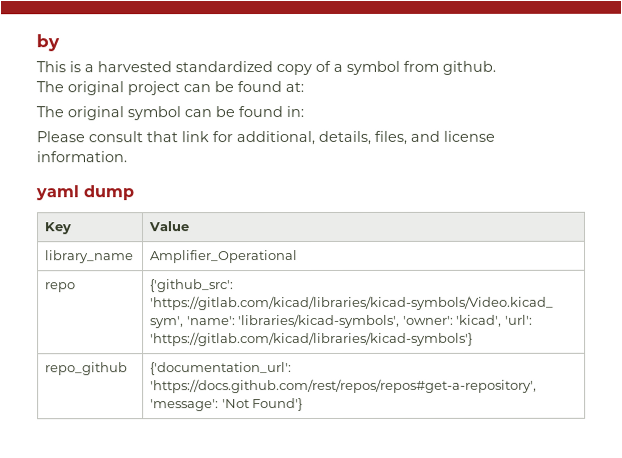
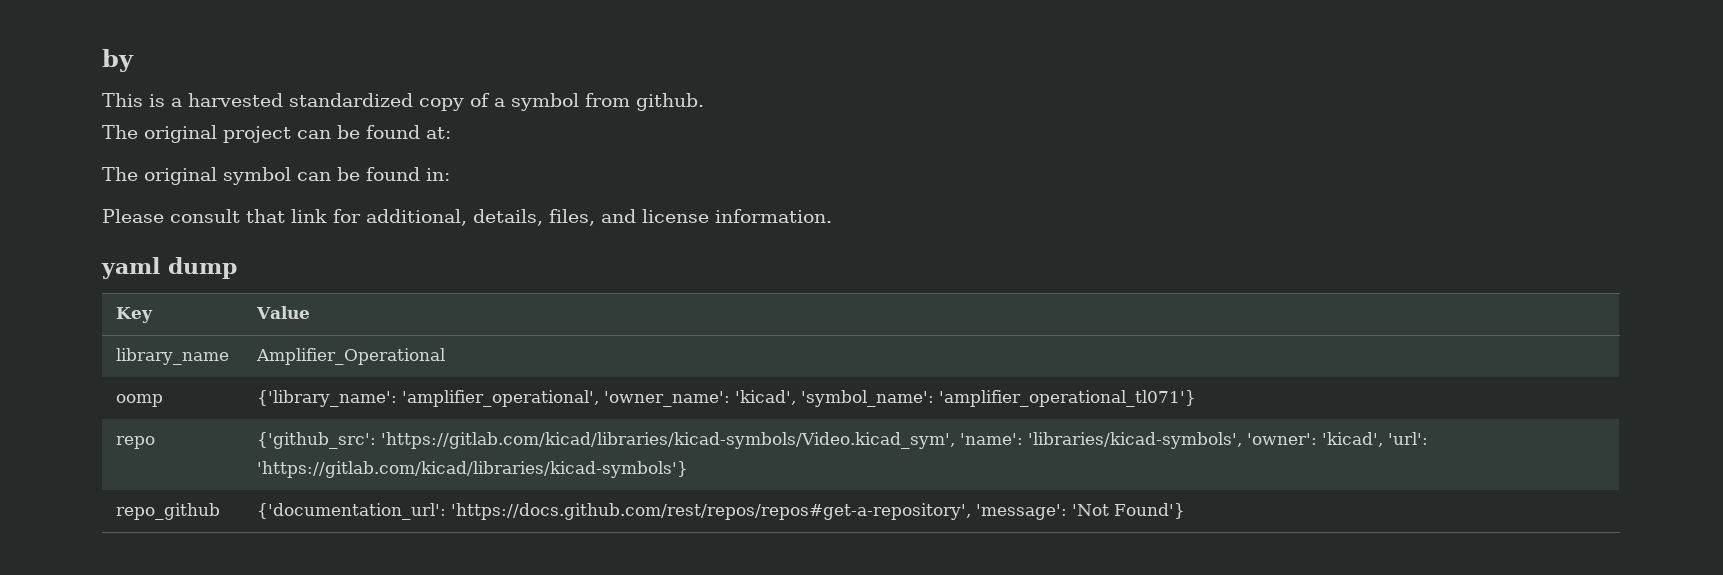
+ oomp | {'library_name': 'amplifier_operational', 'owner_name': 'kicad', 'symbol_name': 'amplifier_operational_tl071'}

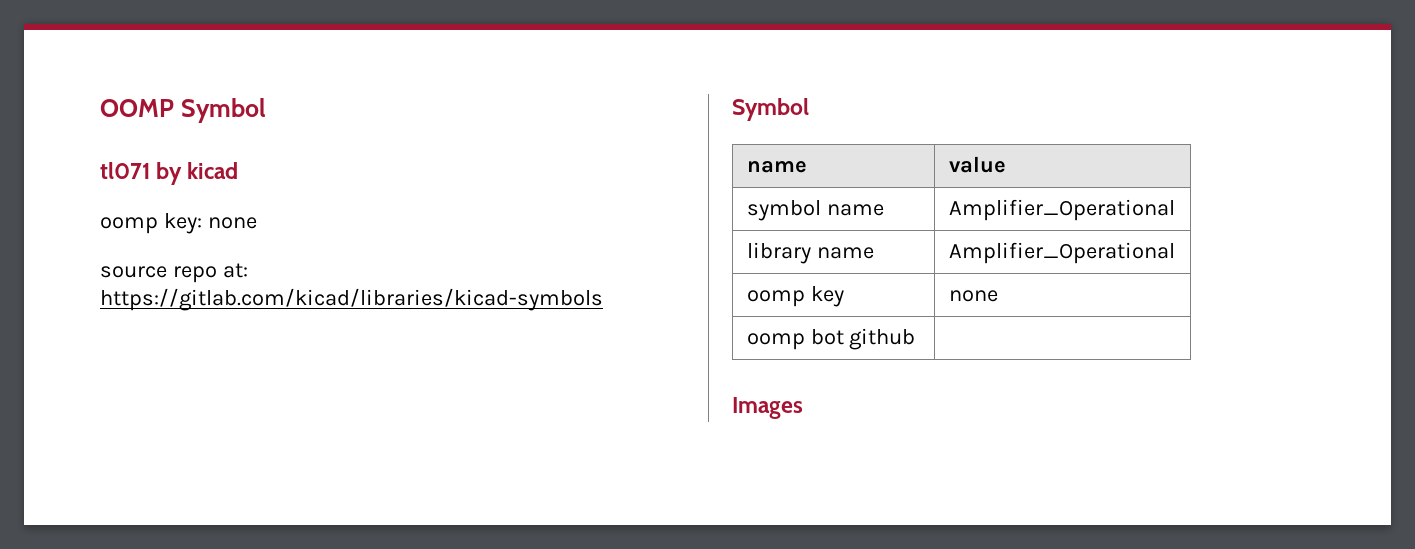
- by
- This is a harvested standardized copy of a symbol from github.
- The original project can be found at:
- The original symbol can be found in:
- Please consult that link for additional, details, files, and license information.
- yaml dump
- Key | Value
- library_name | Amplifier_Operational
- oomp | {'library_name': 'amplifier_operational', 'owner_name': 'kicad', 'symbol_name': 'amplifier_operational_tl071'}
- repo | {'github_src': 'https://gitlab.com/kicad/libraries/kicad-symbols/Video.kicad_sym', 'name': 'libraries/kicad-symbols', 'owner': 'kicad', 'url': 'https://gitlab.com/kicad/libraries/kicad-symbols'}
- repo_github | {'documentation_url': 'https://docs.github.com/rest/repos/repos#get-a-repository', 'message': 'Not Found'}
+ OOMP Symbol
+ tl071 by kicad
+ oomp key: none
+ source repo at: https://gitlab.com/kicad/libraries/kicad-symbols
+ Symbol
+ name | value
+ symbol name | Amplifier_Operational
+ library name | Amplifier_Operational
+ oomp key | none
+ oomp bot github |
+ Images

